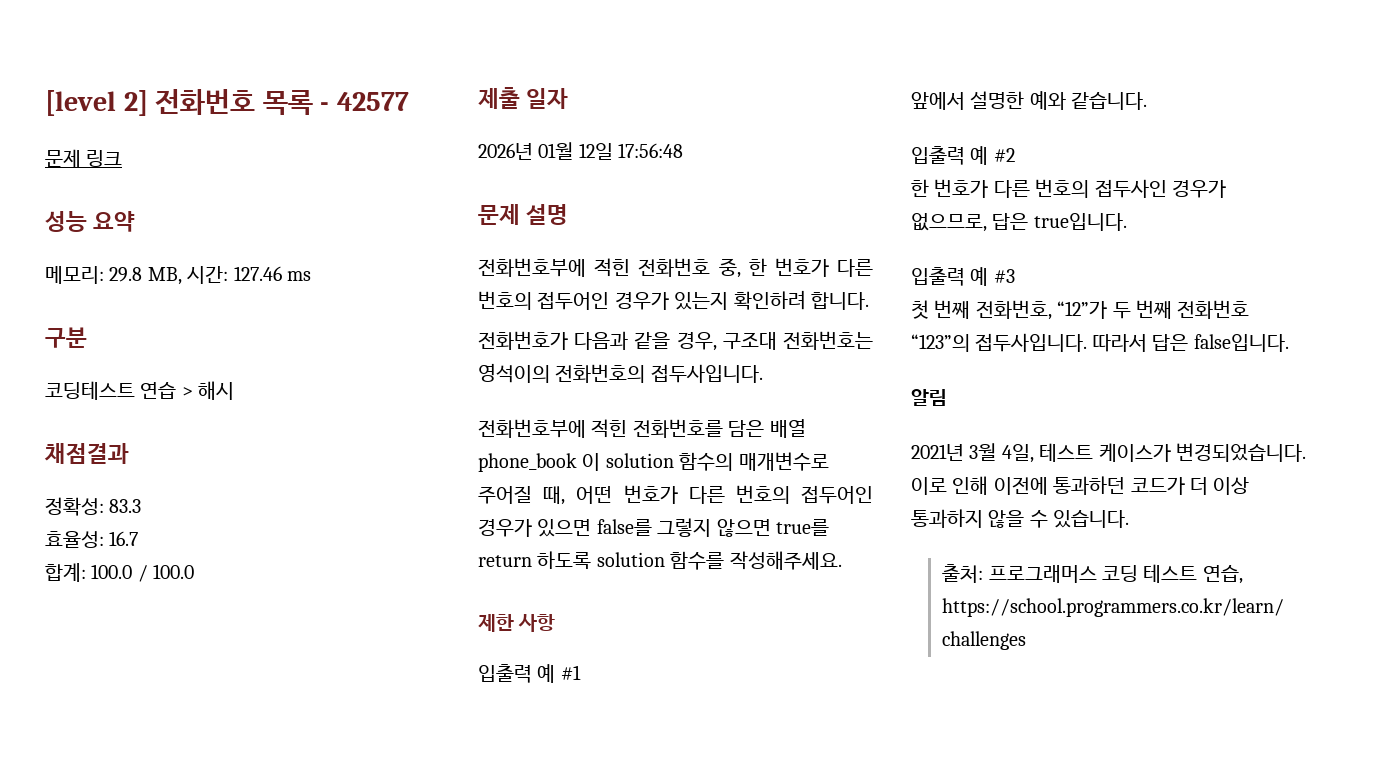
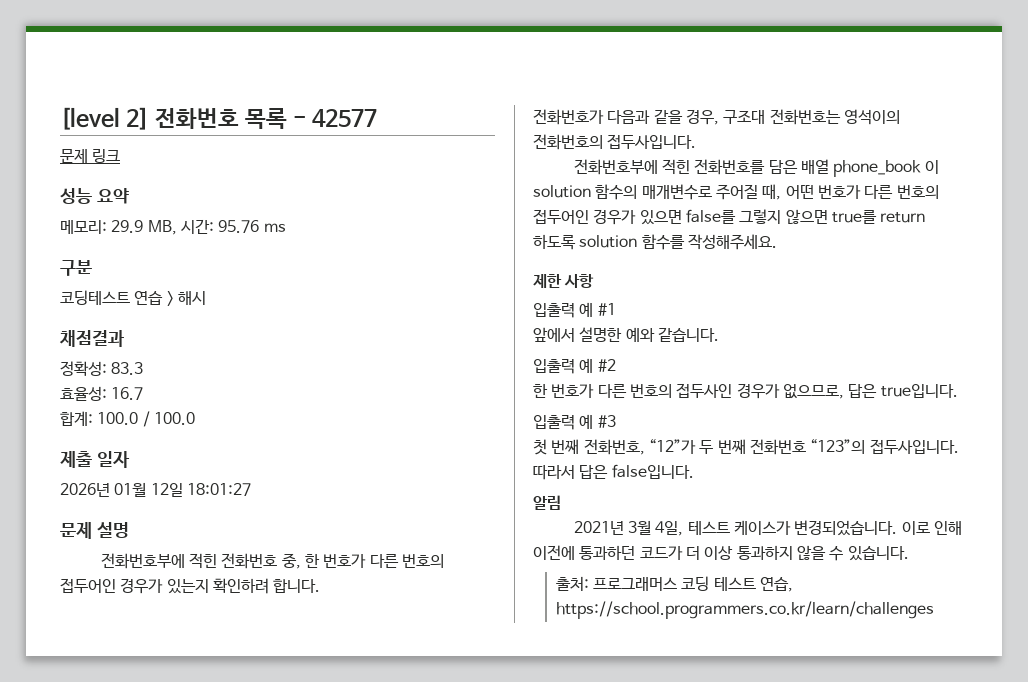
- 메모리: 29.8 MB, 시간: 127.46 ms
+ 메모리: 29.9 MB, 시간: 95.76 ms
- 2026년 01월 12일 17:56:48
+ 2026년 01월 12일 18:01:27

